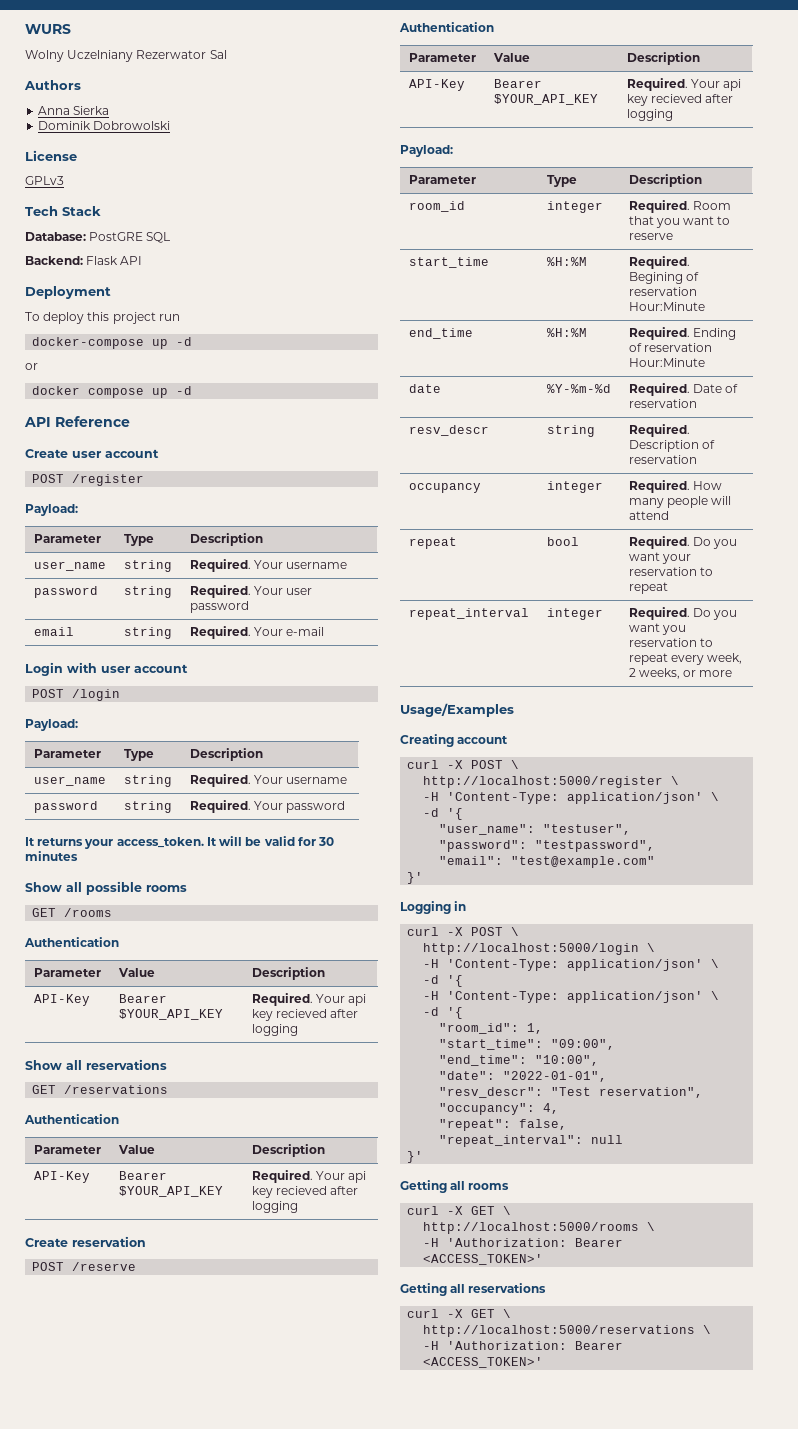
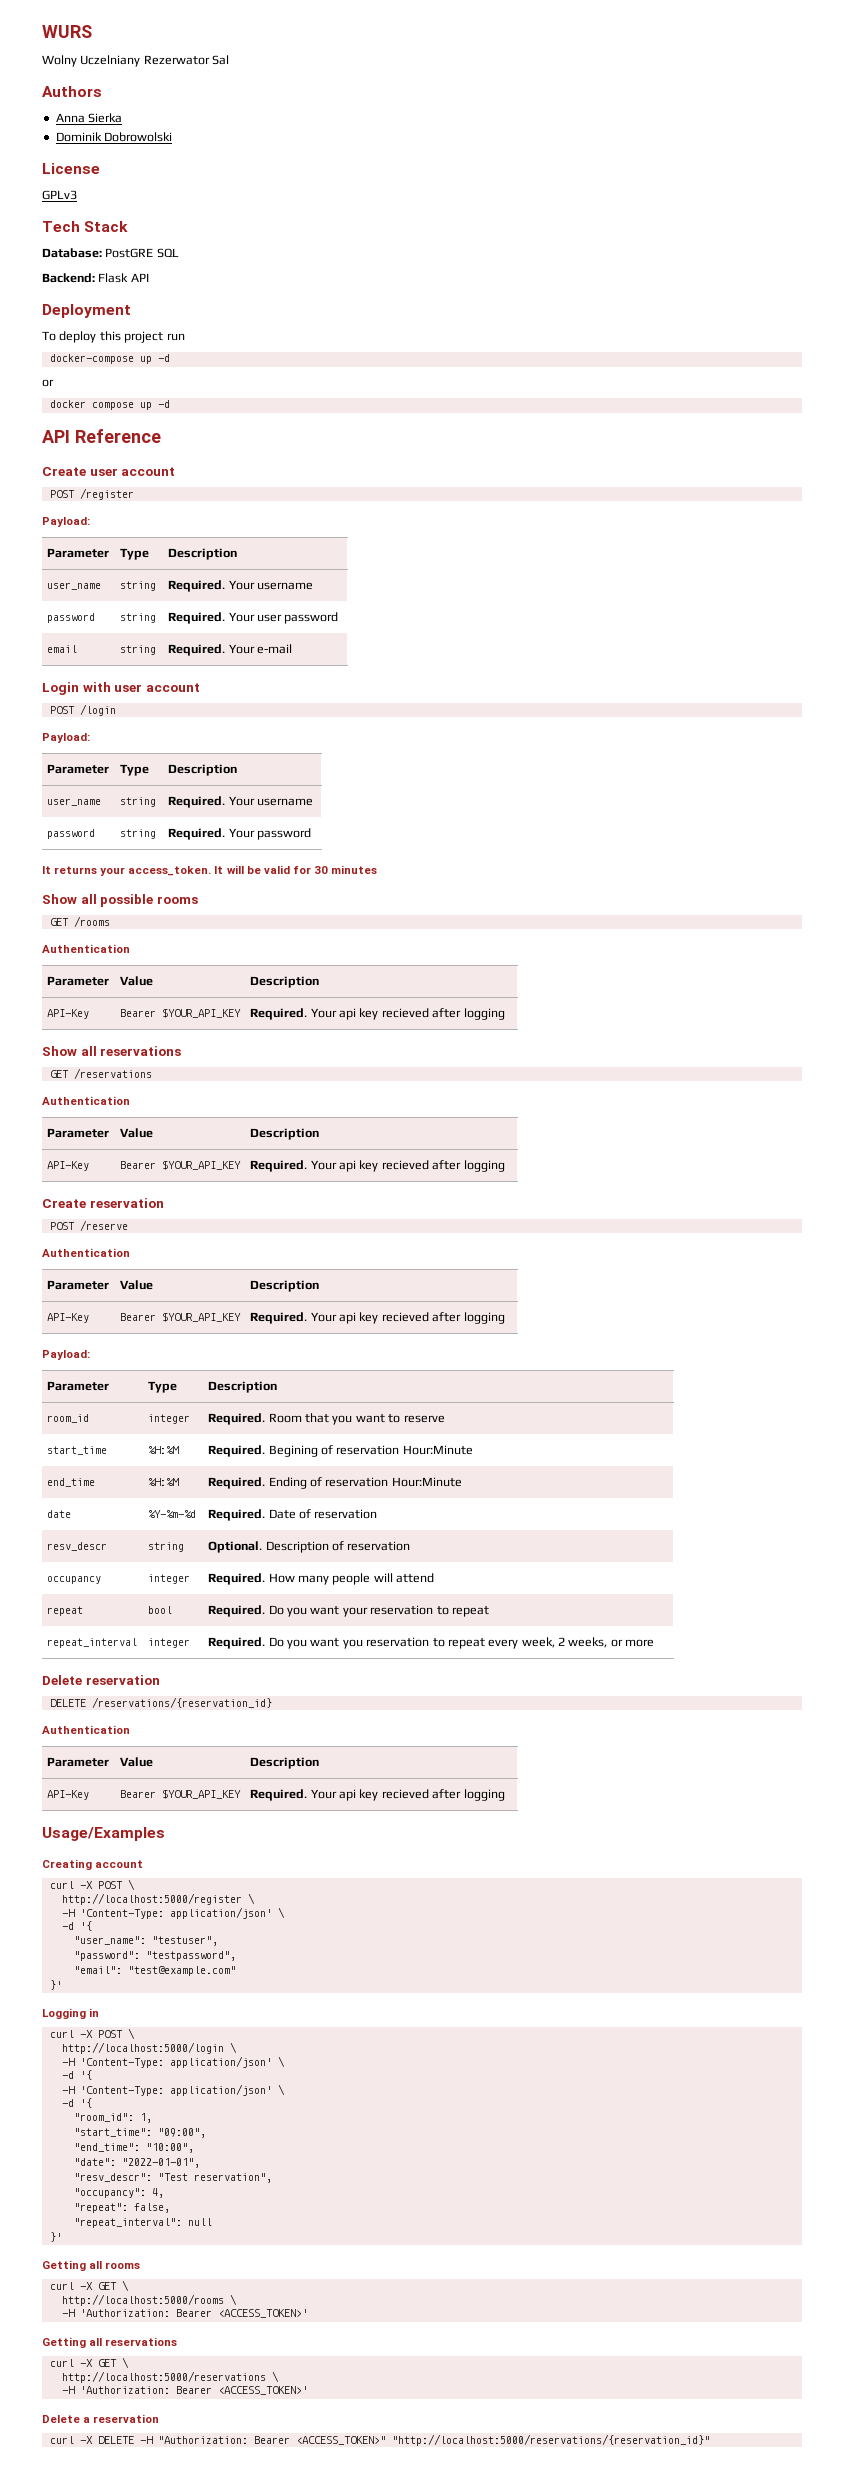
- resv_descr | string | Required. Description of reservation
+ resv_descr | string | Optional. Description of reservation
+ Delete reservation
+ DELETE /reservations/{reservation_id}
+ Authentication
+ Parameter | Value | Description
+ API-Key | Bearer $YOUR_API_KEY | Required. Your api key recieved after logging
+ Delete a reservation
+ curl -X DELETE -H "Authorization: Bearer <ACCESS_TOKEN>" "http://localhost:5000/reservations/{reservation_id}"

